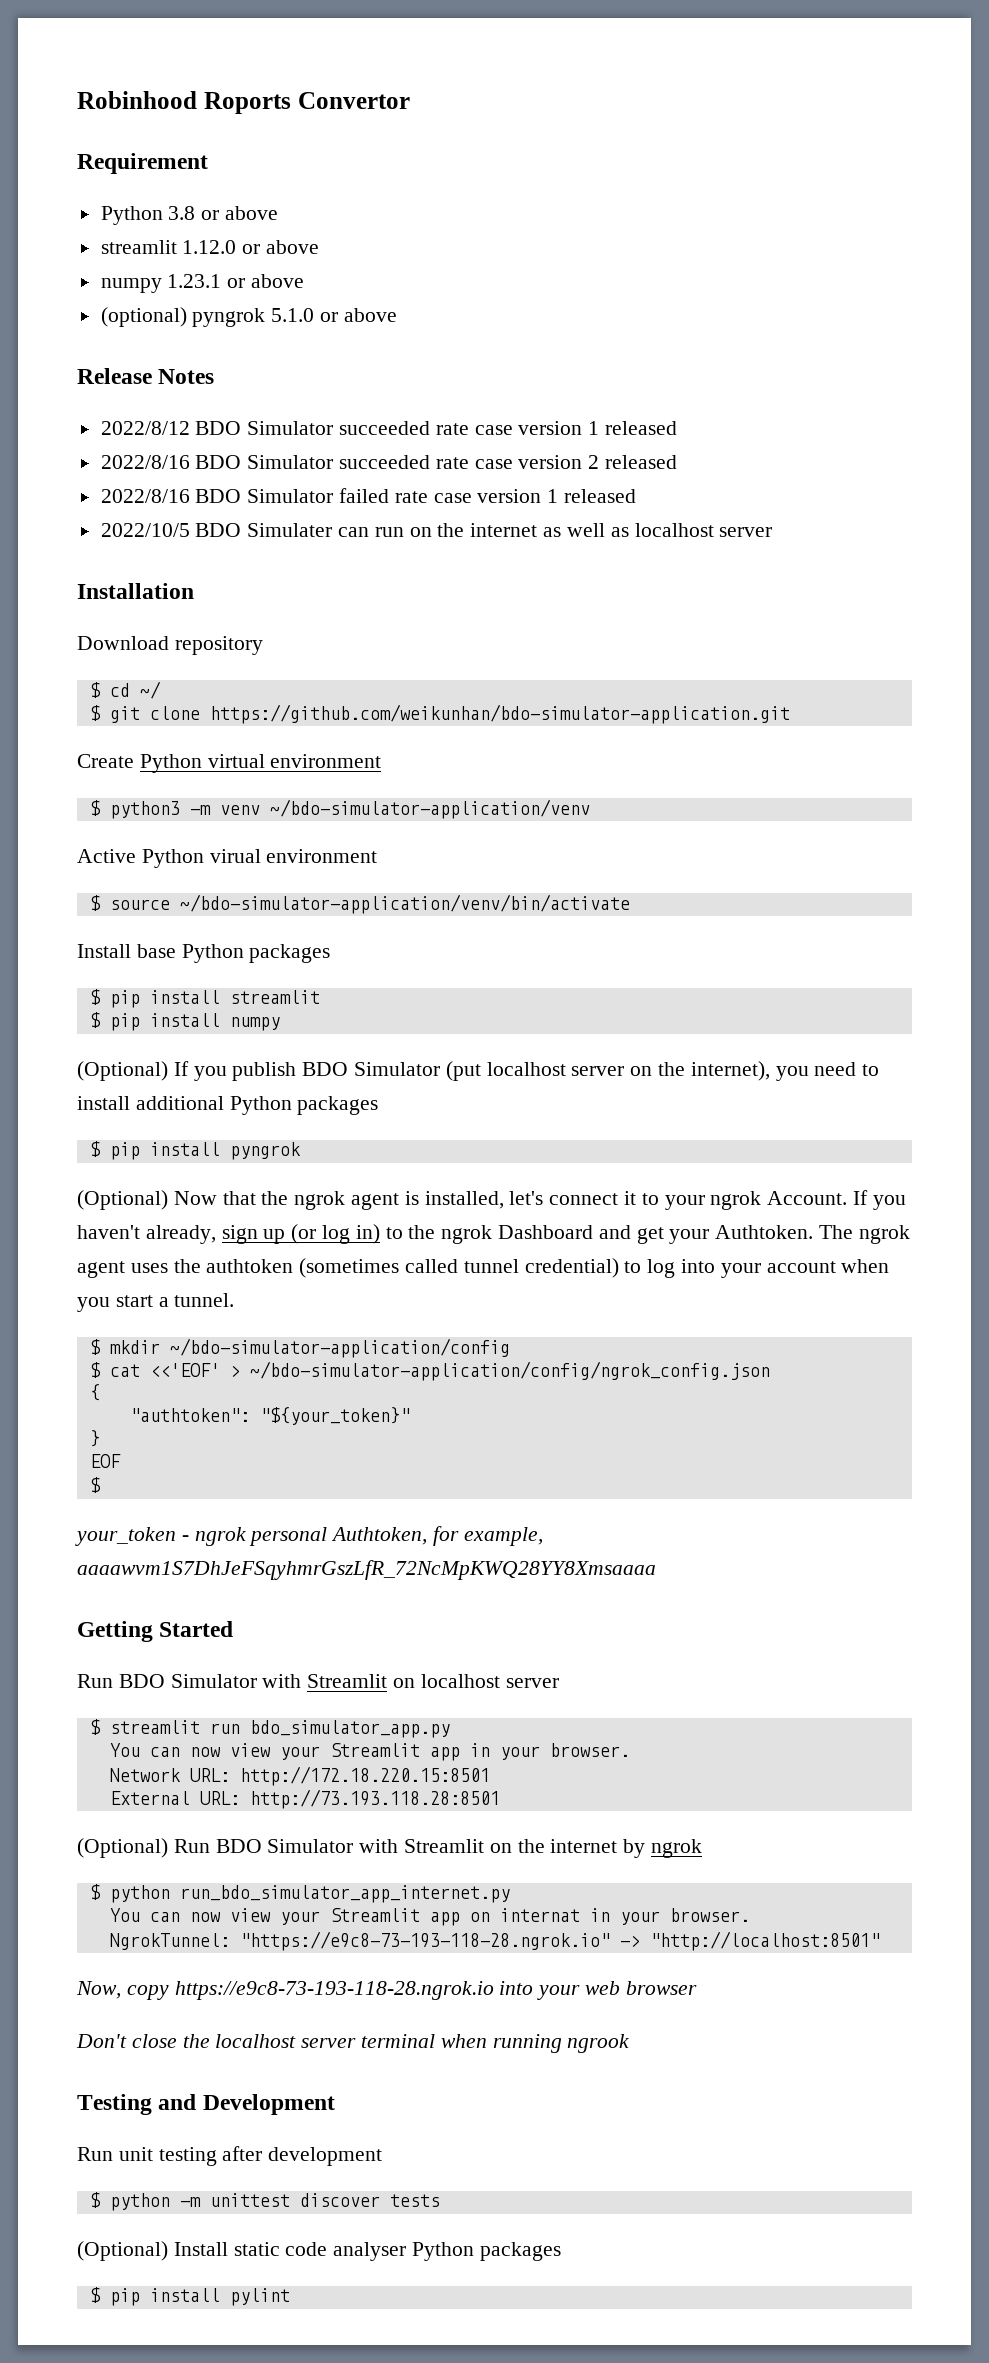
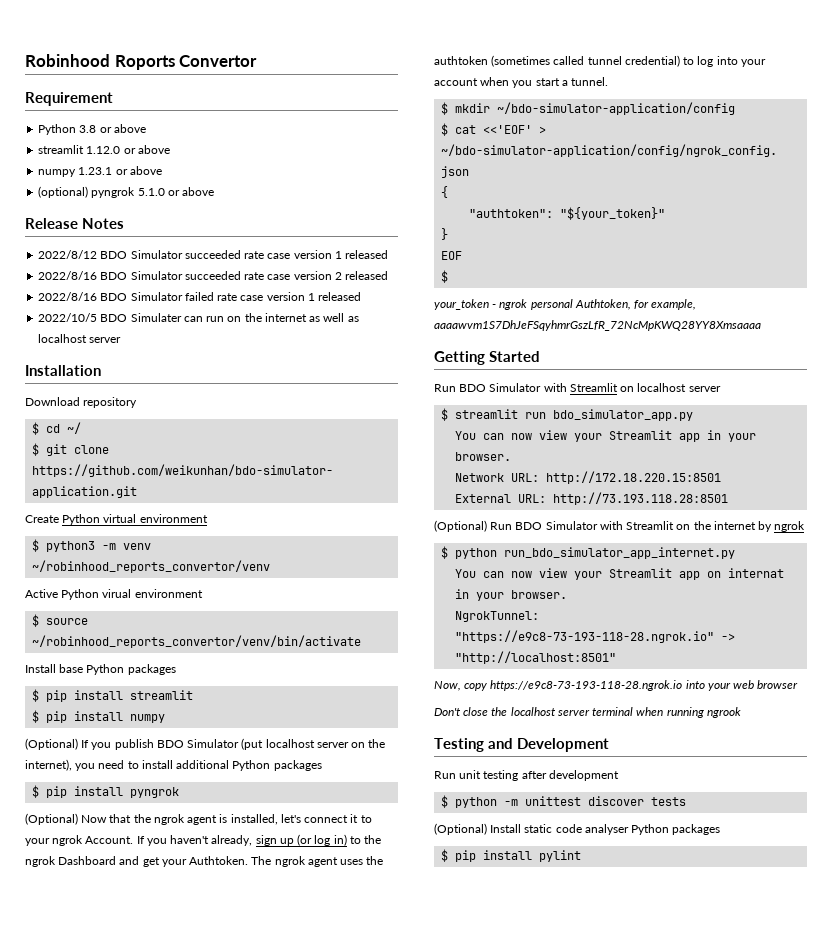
- $ python3 -m venv ~/bdo-simulator-application/venv
+ $ python3 -m venv ~/robinhood_reports_convertor/venv
- $ source ~/bdo-simulator-application/venv/bin/activate
+ $ source ~/robinhood_reports_convertor/venv/bin/activate

